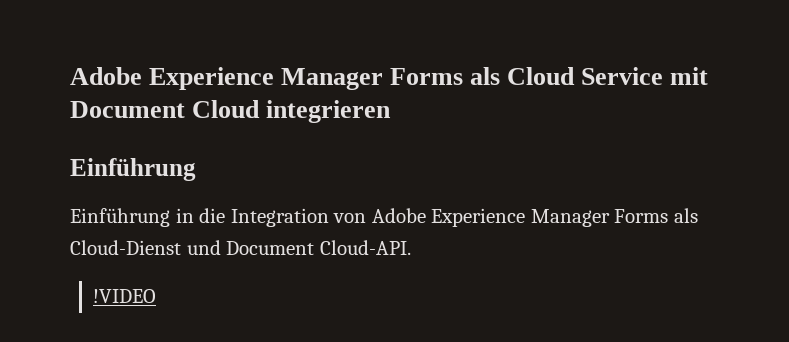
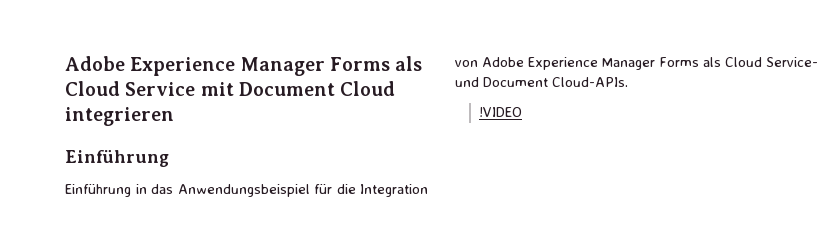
- Einführung in die Integration von Adobe Experience Manager Forms als Cloud-Dienst und Document Cloud-API.
+ Einführung in das Anwendungsbeispiel für die Integration von Adobe Experience Manager Forms als Cloud Service- und Document Cloud-APIs.

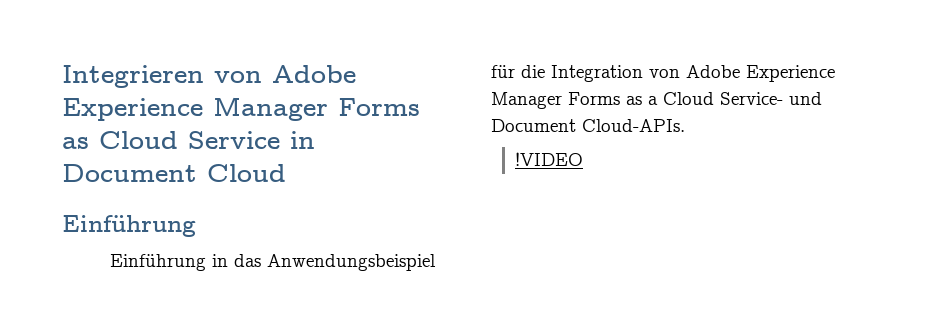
- Adobe Experience Manager Forms als Cloud Service mit Document Cloud integrieren
+ Integrieren von Adobe Experience Manager Forms as Cloud Service in Document Cloud
- Einführung in das Anwendungsbeispiel für die Integration von Adobe Experience Manager Forms als Cloud Service- und Document Cloud-APIs.
+ Einführung in das Anwendungsbeispiel für die Integration von Adobe Experience Manager Forms as a Cloud Service- und Document Cloud-APIs.

